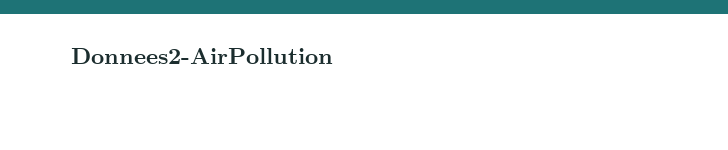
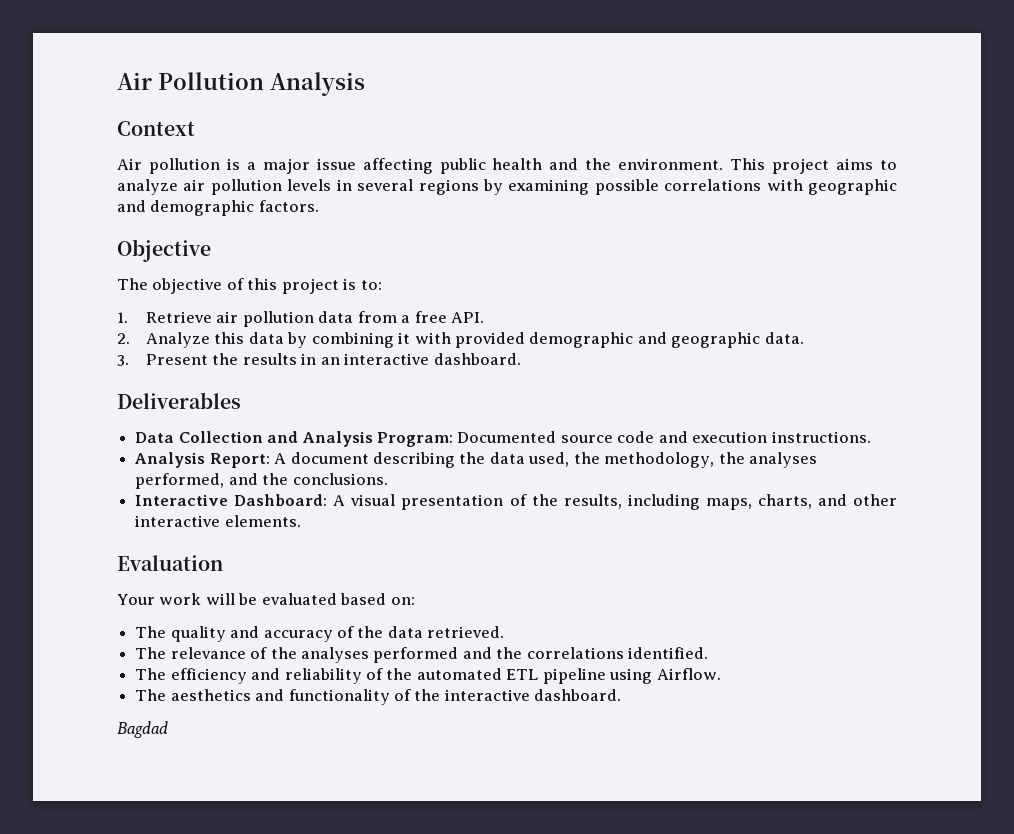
- Donnees2-AirPollution
+ Air Pollution Analysis
+ Context
+ Air pollution is a major issue affecting public health and the environment. This project aims to analyze air pollution levels in several regions by examining possible correlations with geographic and demographic factors.
+ Objective
+ The objective of this project is to:
+ 1. Retrieve air pollution data from a free API.
+ 2. Analyze this data by combining it with provided demographic and geographic data.
+ 3. Present the results in an interactive dashboard.
+ Deliverables
+ Data Collection and Analysis Program: Documented source code and execution instructions.
+ Analysis Report: A document describing the data used, the methodology, the analyses performed, and the conclusions.
+ Interactive Dashboard: A visual presentation of the results, including maps, charts, and other interactive elements.
+ Evaluation
+ Your work will be evaluated based on:
+ The quality and accuracy of the data retrieved.
+ The relevance of the analyses performed and the correlations identified.
+ The efficiency and reliability of the automated ETL pipeline using Airflow.
+ The aesthetics and functionality of the interactive dashboard.
+ Bagdad

